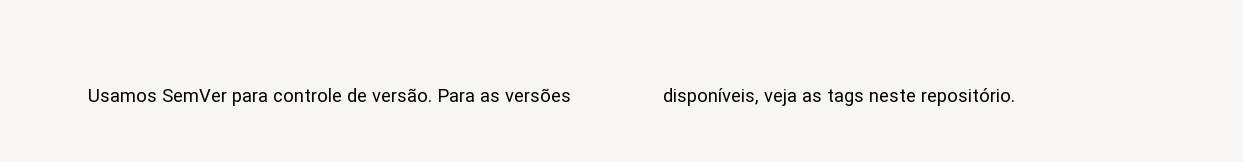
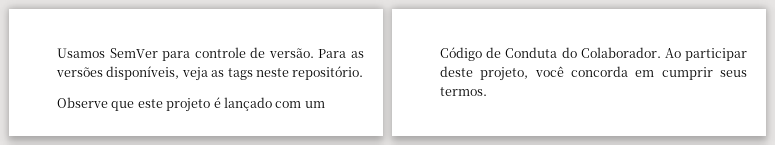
+ Observe que este projeto é lançado com um Código de Conduta do Colaborador. Ao participar deste projeto, você concorda em cumprir seus termos.

